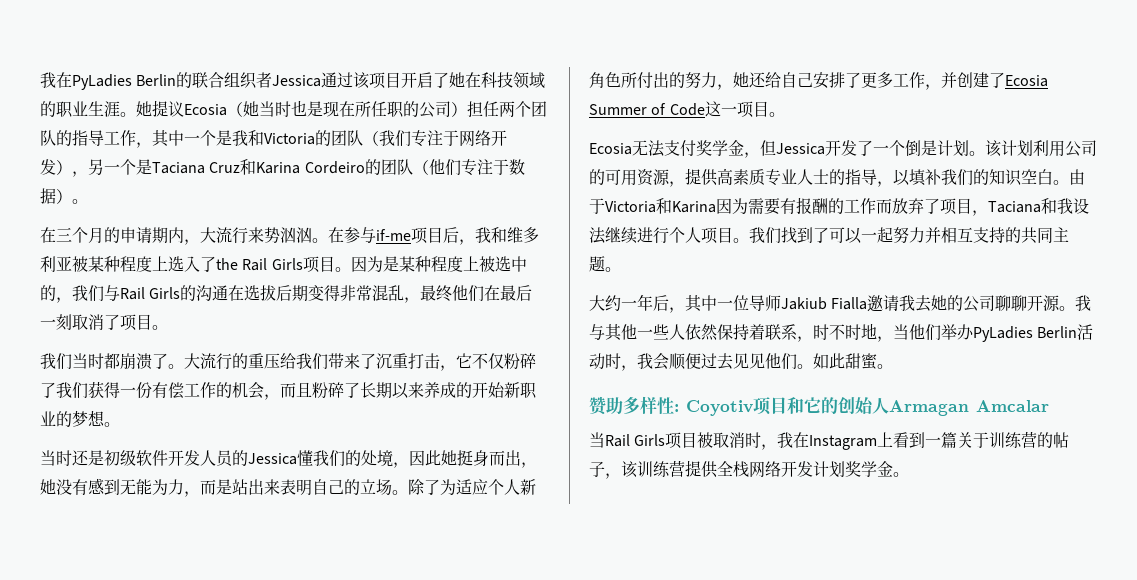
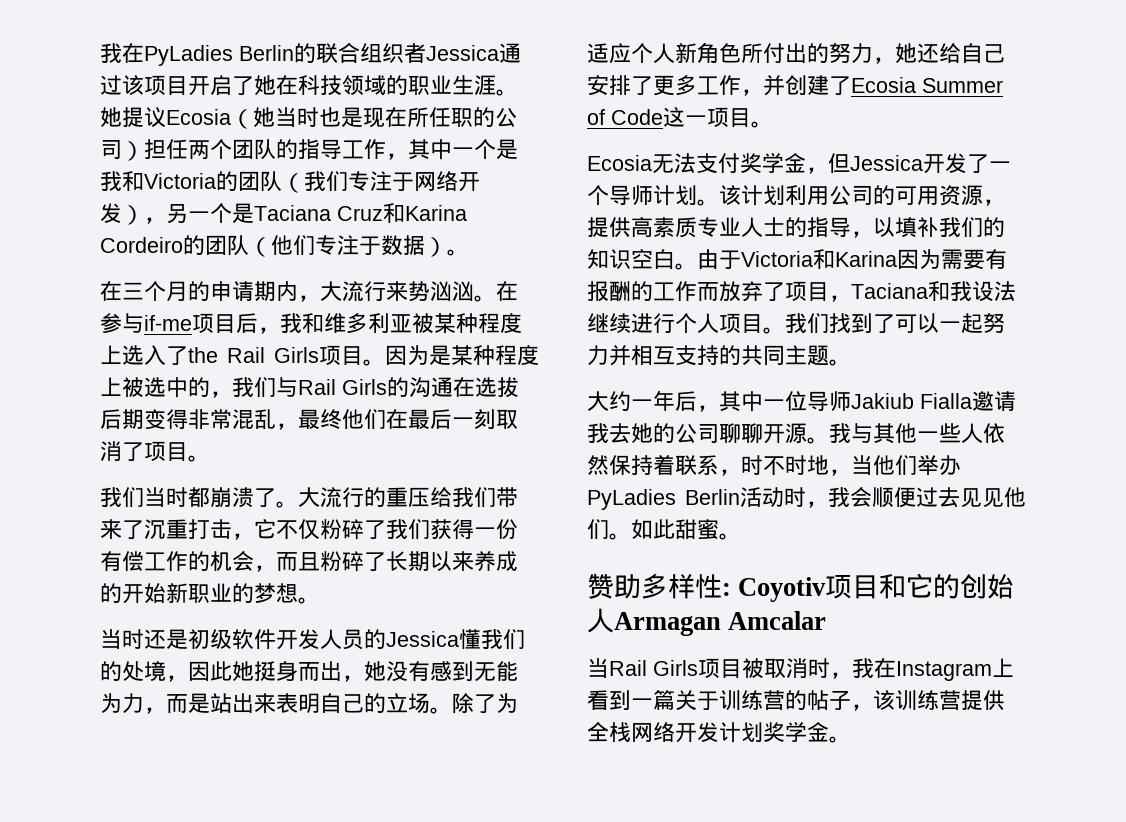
- Ecosia无法支付奖学金，但Jessica开发了一个倒是计划。
+ Ecosia无法支付奖学金，但Jessica开发了一个导师计划。

